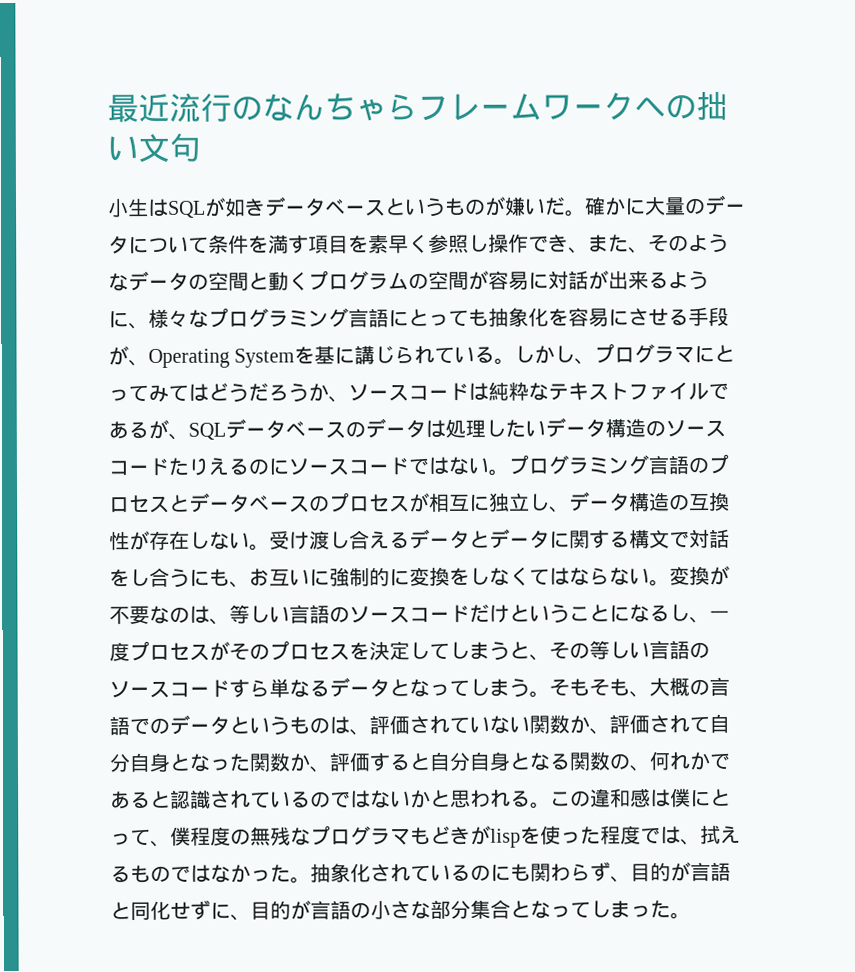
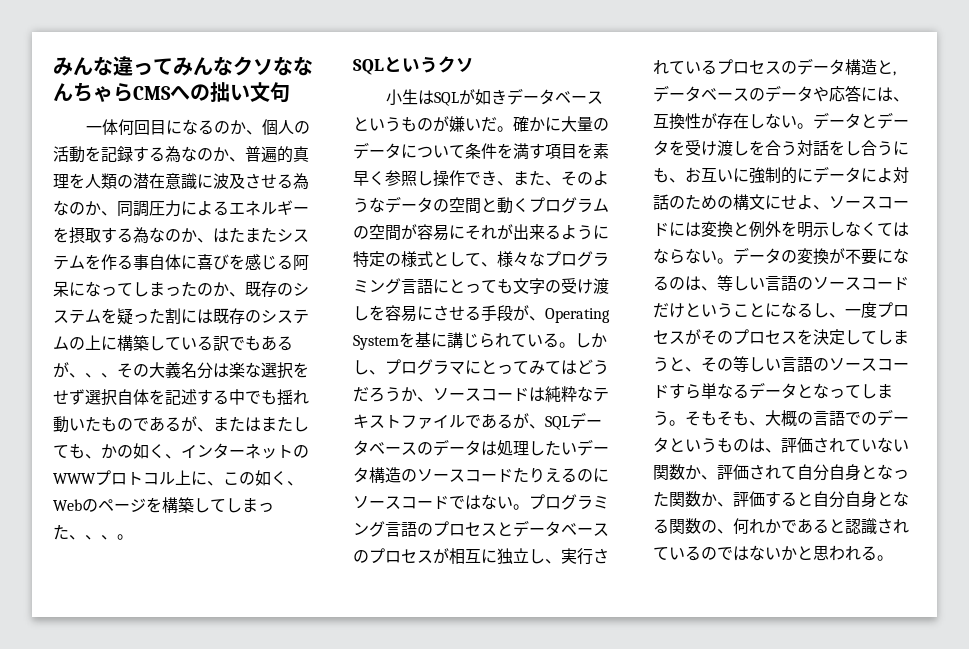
- 最近流行のなんちゃらフレームワークへの拙い文句
+ みんな違ってみんなクソななんちゃらCMSへの拙い文句
+ 一体何回目になるのか、個人の活動を記録する為なのか、普遍的真理を人類の潜在意識に波及させる為なのか、同調圧力によるエネルギーを摂取する為なのか、はたまたシステムを作る事自体に喜びを感じる阿呆になってしまったのか、既存のシステムを疑った割には既存のシステムの上に構築している訳でもあるが、、、その大義名分は楽な選択をせず選択自体を記述する中でも揺れ動いたものであるが、またはまたしても、かの如く、インターネットのWWWプロトコル上に、この如く、Webのページを構築してしまった、、、。
+ SQLというクソ
- 確かに大量のデータについて条件を満す項目を素早く参照し操作でき、また、そのようなデータの空間と動くプログラムの空間が容易に対話が出来るように、様々なプログラミング言語にとっても抽象化を容易にさせる手段が、Operating Systemを基に講じられている。
+ 確かに大量のデータについて条件を満す項目を素早く参照し操作でき、また、そのようなデータの空間と動くプログラムの空間が容易にそれが出来るように特定の様式として、様々なプログラミング言語にとっても文字の受け渡しを容易にさせる手段が、Operating Systemを基に講じられている。
- プログラミング言語のプロセスとデータベースのプロセスが相互に独立し、データ構造の互換性が存在しない。
+ プログラミング言語のプロセスとデータベースのプロセスが相互に独立し、実行されているプロセスのデータ構造と,データベースのデータや応答には、互換性が存在しない。
- 受け渡し合えるデータとデータに関する構文で対話をし合うにも、お互いに強制的に変換をしなくてはならない。
+ データとデータを受け渡しを合う対話をし合うにも、お互いに強制的にデータによ対話のための構文にせよ、ソースコードには変換と例外を明示しなくてはならない。
- 変換が不要なのは、等しい言語のソースコードだけということになるし、一度プロセスがそのプロセスを決定してしまうと、その等しい言語のソースコードすら単なるデータとなってしまう。
+ データの変換が不要になるのは、等しい言語のソースコードだけということになるし、一度プロセスがそのプロセスを決定してしまうと、その等しい言語のソースコードすら単なるデータとなってしまう。
- この違和感は僕にとって、僕程度の無残なプログラマもどきがlispを使った程度では、拭えるものではなかった。抽象化されているのにも関わらず、目的が言語と同化せずに、目的が言語の小さな部分集合となってしまった。

